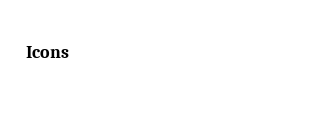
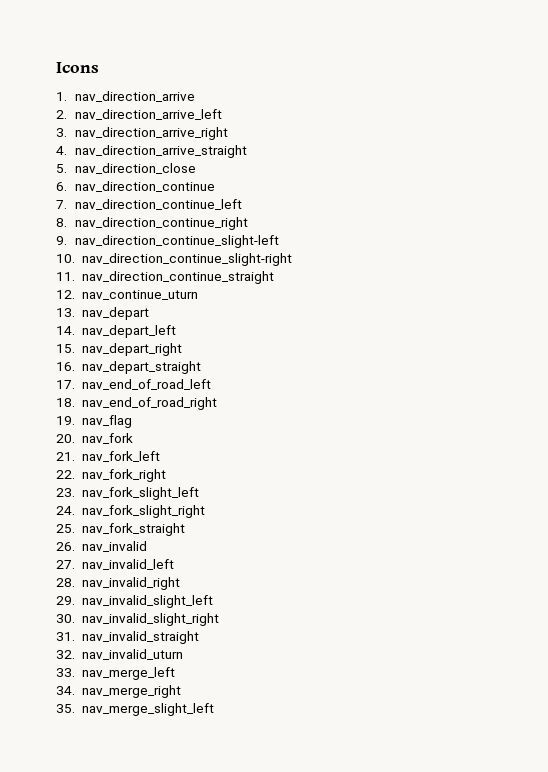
+ 1. nav_direction_arrive
+ 2. nav_direction_arrive_left
+ 3. nav_direction_arrive_right
+ 4. nav_direction_arrive_straight
+ 5. nav_direction_close
+ 6. nav_direction_continue
+ 7. nav_direction_continue_left
+ 8. nav_direction_continue_right
+ 9. nav_direction_continue_slight-left
+ 10. nav_direction_continue_slight-right
+ 11. nav_direction_continue_straight
+ 12. nav_continue_uturn
+ 13. nav_depart
+ 14. nav_depart_left
+ 15. nav_depart_right
+ 16. nav_depart_straight
+ 17. nav_end_of_road_left
+ 18. nav_end_of_road_right
+ 19. nav_flag
+ 20. nav_fork
+ 21. nav_fork_left
+ 22. nav_fork_right
+ 23. nav_fork_slight_left
+ 24. nav_fork_slight_right
+ 25. nav_fork_straight
+ 26. nav_invalid
+ 27. nav_invalid_left
+ 28. nav_invalid_right
+ 29. nav_invalid_slight_left
+ 30. nav_invalid_slight_right
+ 31. nav_invalid_straight
+ 32. nav_invalid_uturn
+ 33. nav_merge_left
+ 34. nav_merge_right
+ 35. nav_merge_slight_left

